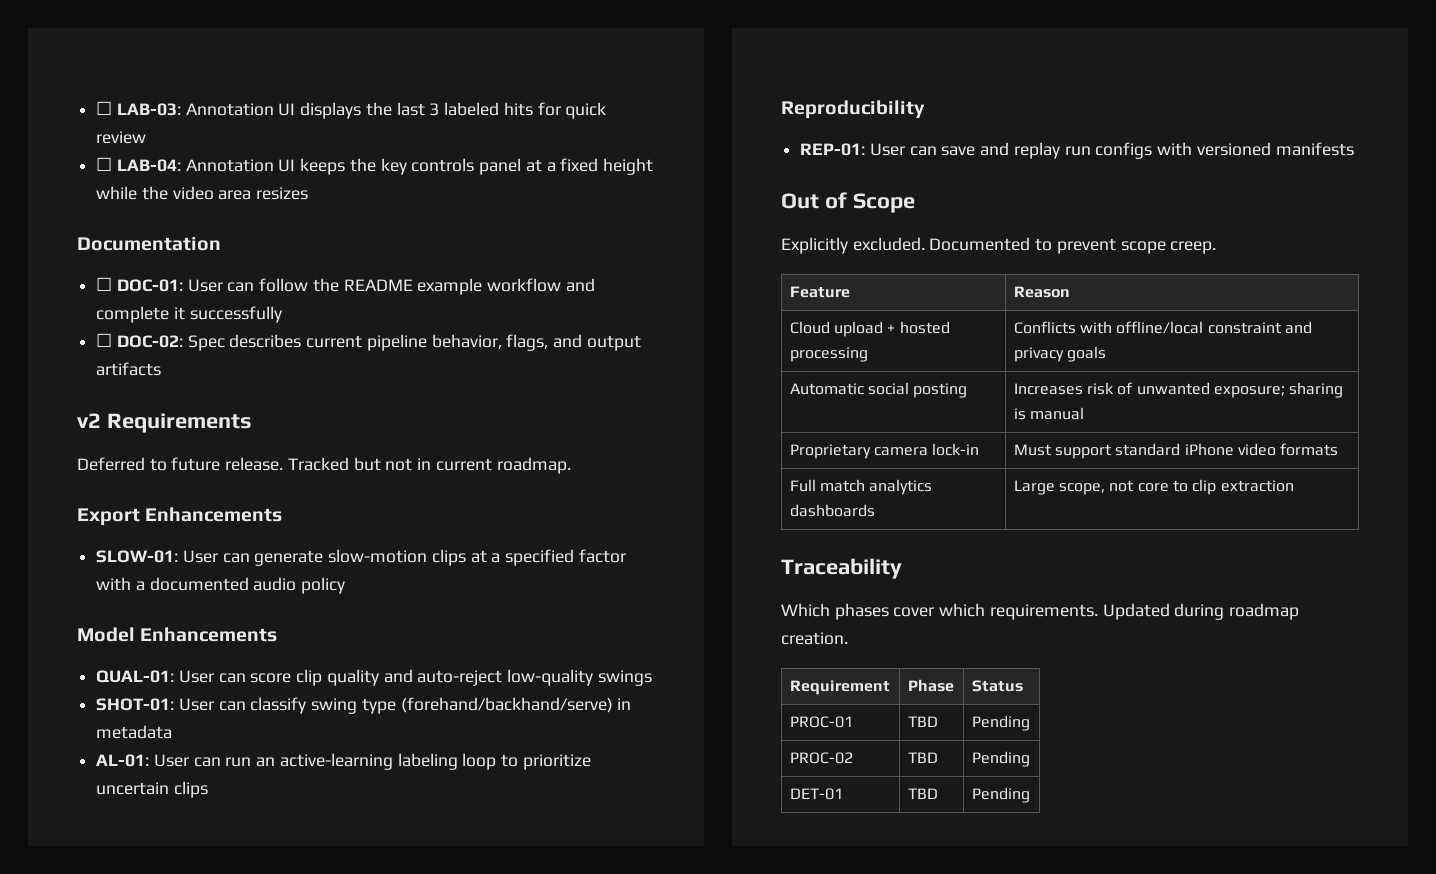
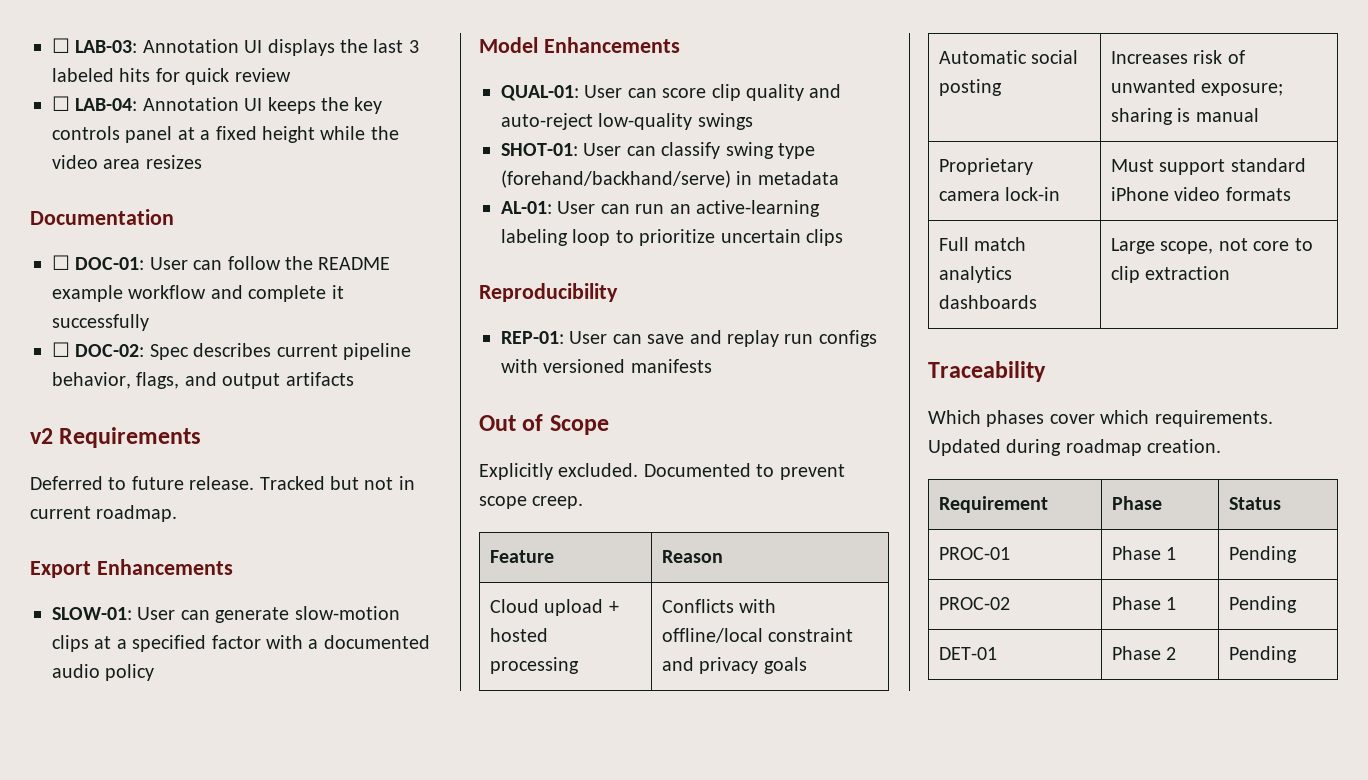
- PROC-01 | TBD | Pending
+ PROC-01 | Phase 1 | Pending
- PROC-02 | TBD | Pending
+ PROC-02 | Phase 1 | Pending
- DET-01 | TBD | Pending
+ DET-01 | Phase 2 | Pending

